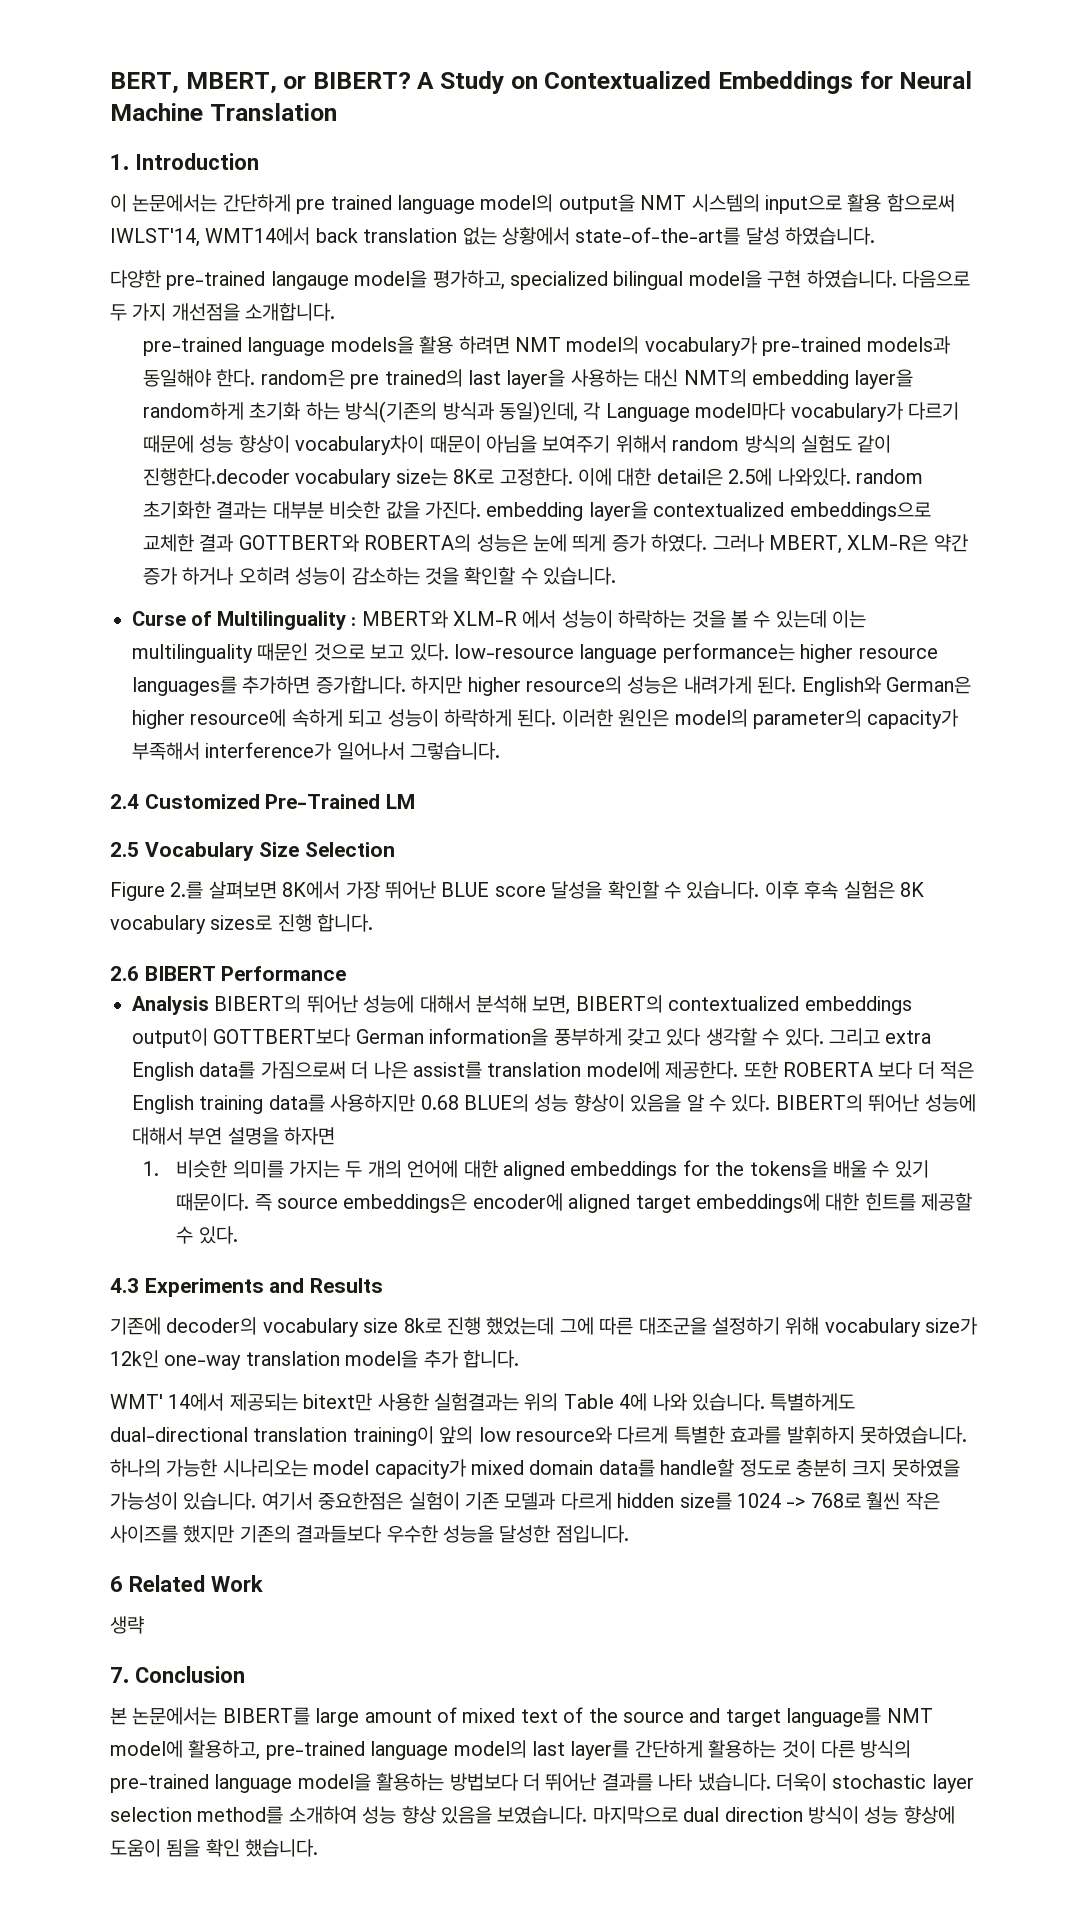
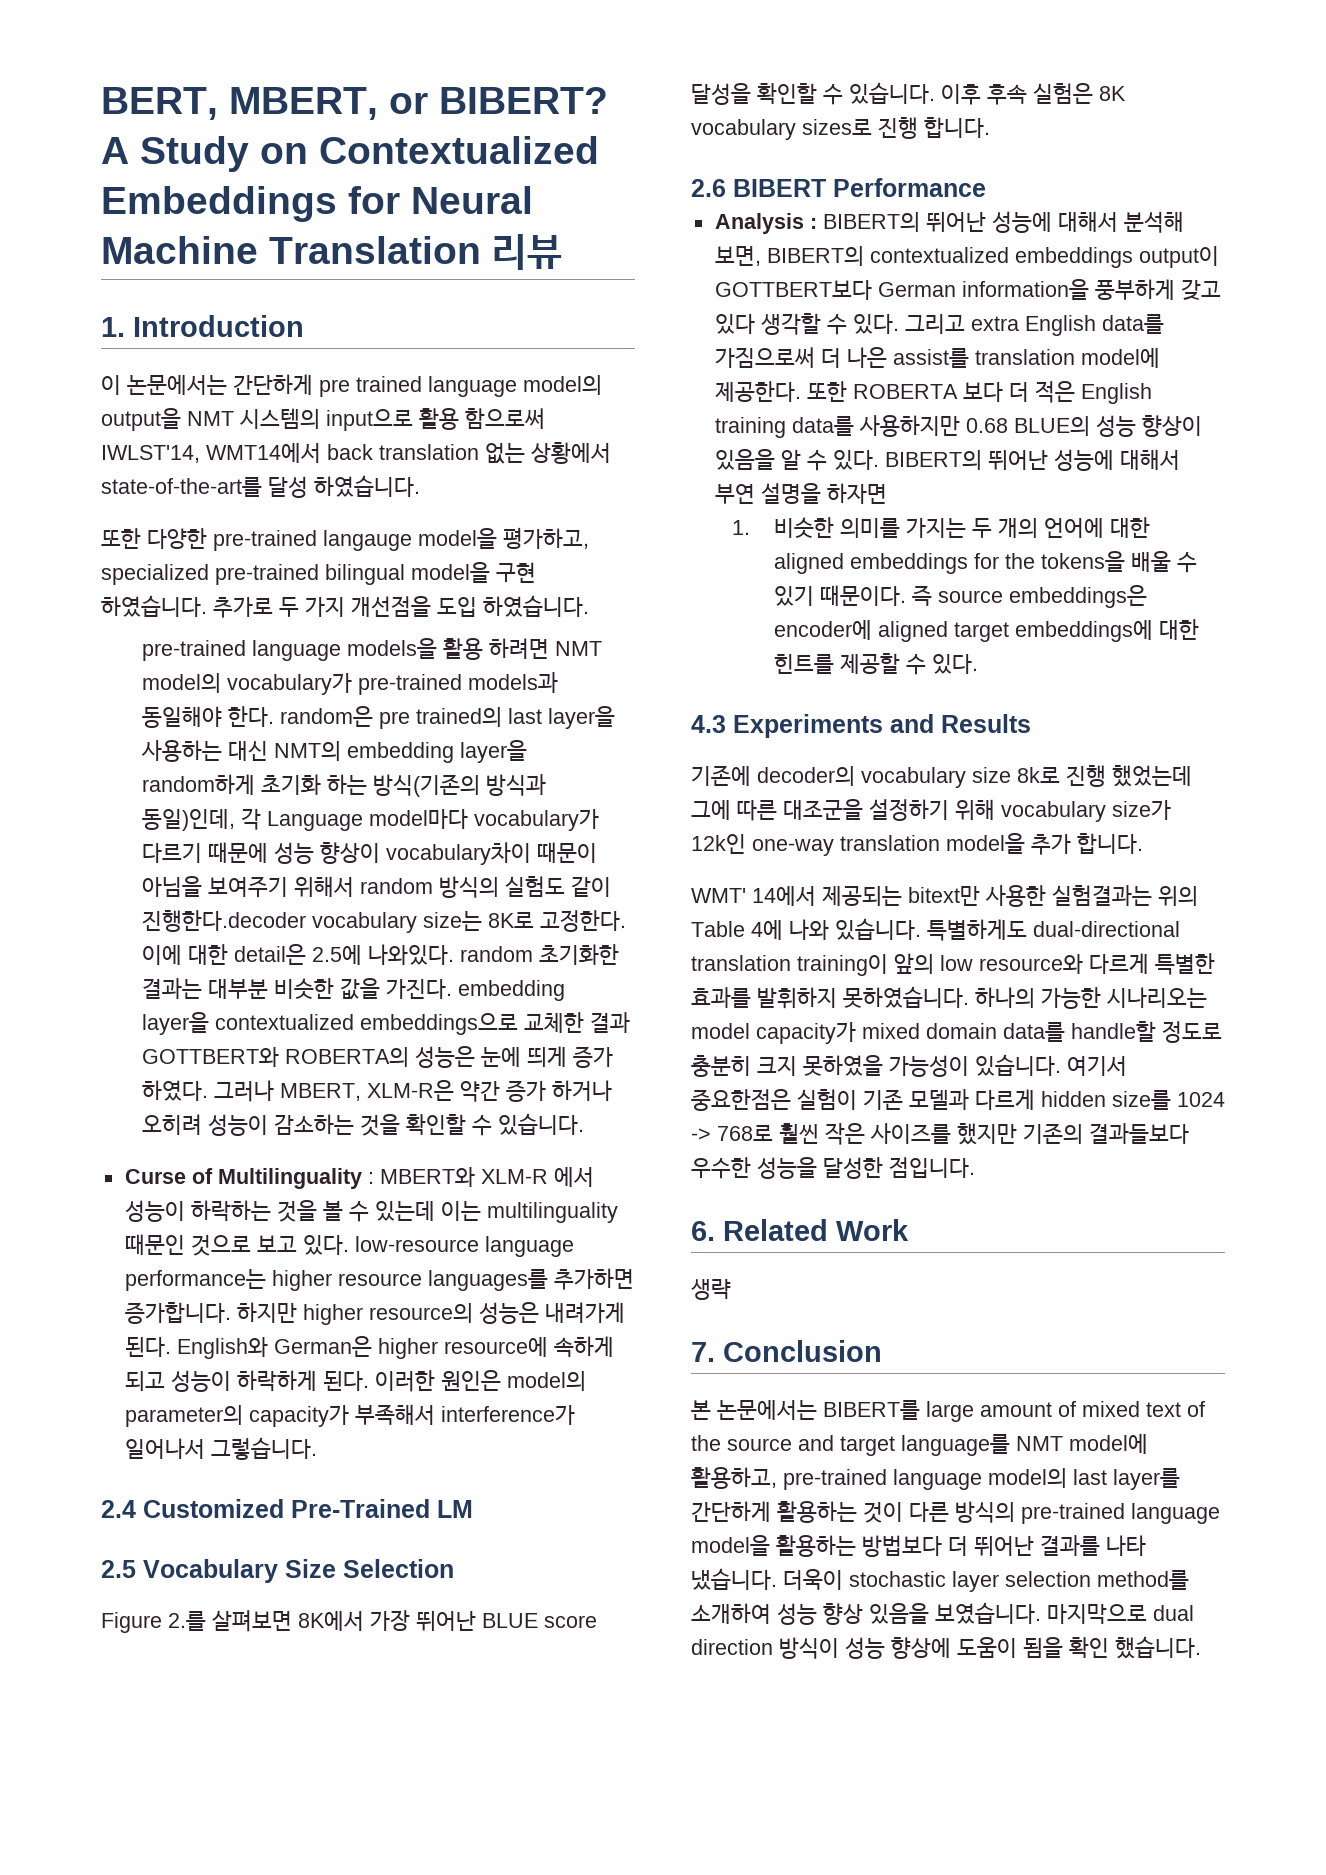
- A Study on Contextualized Embeddings for Neural Machine Translation
+ A Study on Contextualized Embeddings for Neural Machine Translation 리뷰
- 다양한 pre-trained langauge model을 평가하고, specialized bilingual model을 구현 하였습니다.
+ 또한 다양한 pre-trained langauge model을 평가하고, specialized pre-trained bilingual model을 구현 하였습니다.
- 다음으로 두 가지 개선점을 소개합니다.
+ 추가로 두 가지 개선점을 도입 하였습니다.
- Analysis BIBERT의 뛰어난 성능에 대해서 분석해 보면, BIBERT의 contextualized embeddings output이 GOTTBERT보다 German information을 풍부하게 갖고 있다 생각할 수 있다.
+ Analysis : BIBERT의 뛰어난 성능에 대해서 분석해 보면, BIBERT의 contextualized embeddings output이 GOTTBERT보다 German information을 풍부하게 갖고 있다 생각할 수 있다.
- 6 Related Work
+ 6. Related Work

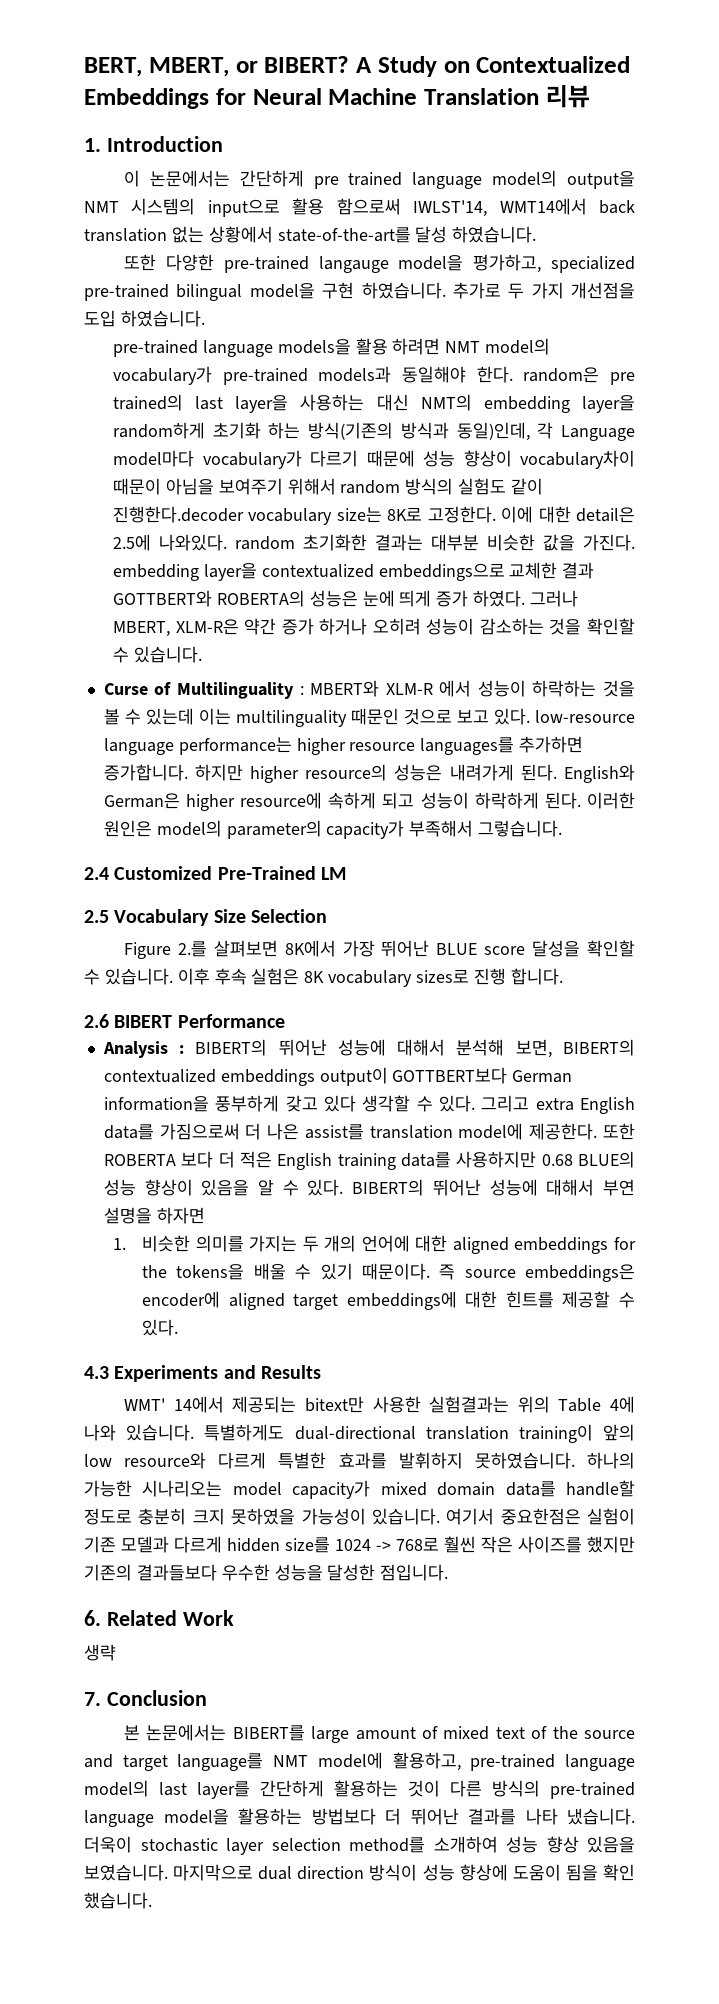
- 이러한 원인은 model의 parameter의 capacity가 부족해서 interference가 일어나서 그렇습니다.
+ 이러한 원인은 model의 parameter의 capacity가 부족해서 그렇습니다.
- 기존에 decoder의 vocabulary size 8k로 진행 했었는데 그에 따른 대조군을 설정하기 위해 vocabulary size가 12k인 one-way translation model을 추가 합니다.

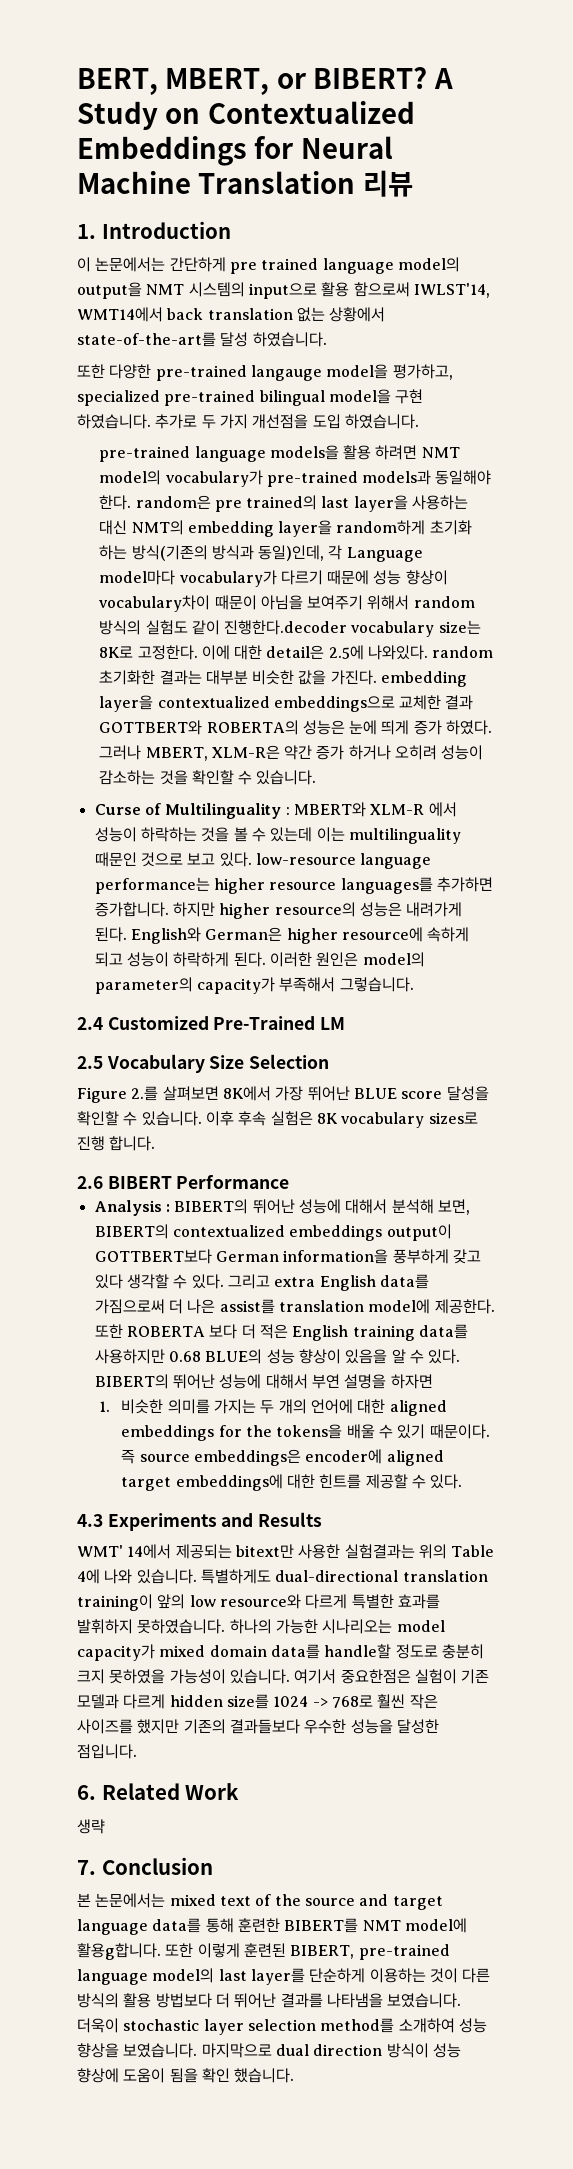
- 본 논문에서는 BIBERT를 large amount of mixed text of the source and target language를 NMT model에 활용하고, pre-trained language model의 last layer를 간단하게 활용하는 것이 다른 방식의 pre-trained language model을 활용하는 방법보다 더 뛰어난 결과를 나타 냈습니다.
+ 본 논문에서는 mixed text of the source and target language data를 통해 훈련한 BIBERT를 NMT model에 활용g합니다. 또한 이렇게 훈련된 BIBERT, pre-trained language model의 last layer를 단순하게 이용하는 것이 다른 방식의 활용 방법보다 더 뛰어난 결과를 나타냄을 보였습니다.
- 더욱이 stochastic layer selection method를 소개하여 성능 향상 있음을 보였습니다.
+ 더욱이 stochastic layer selection method를 소개하여 성능 향상을 보였습니다.

